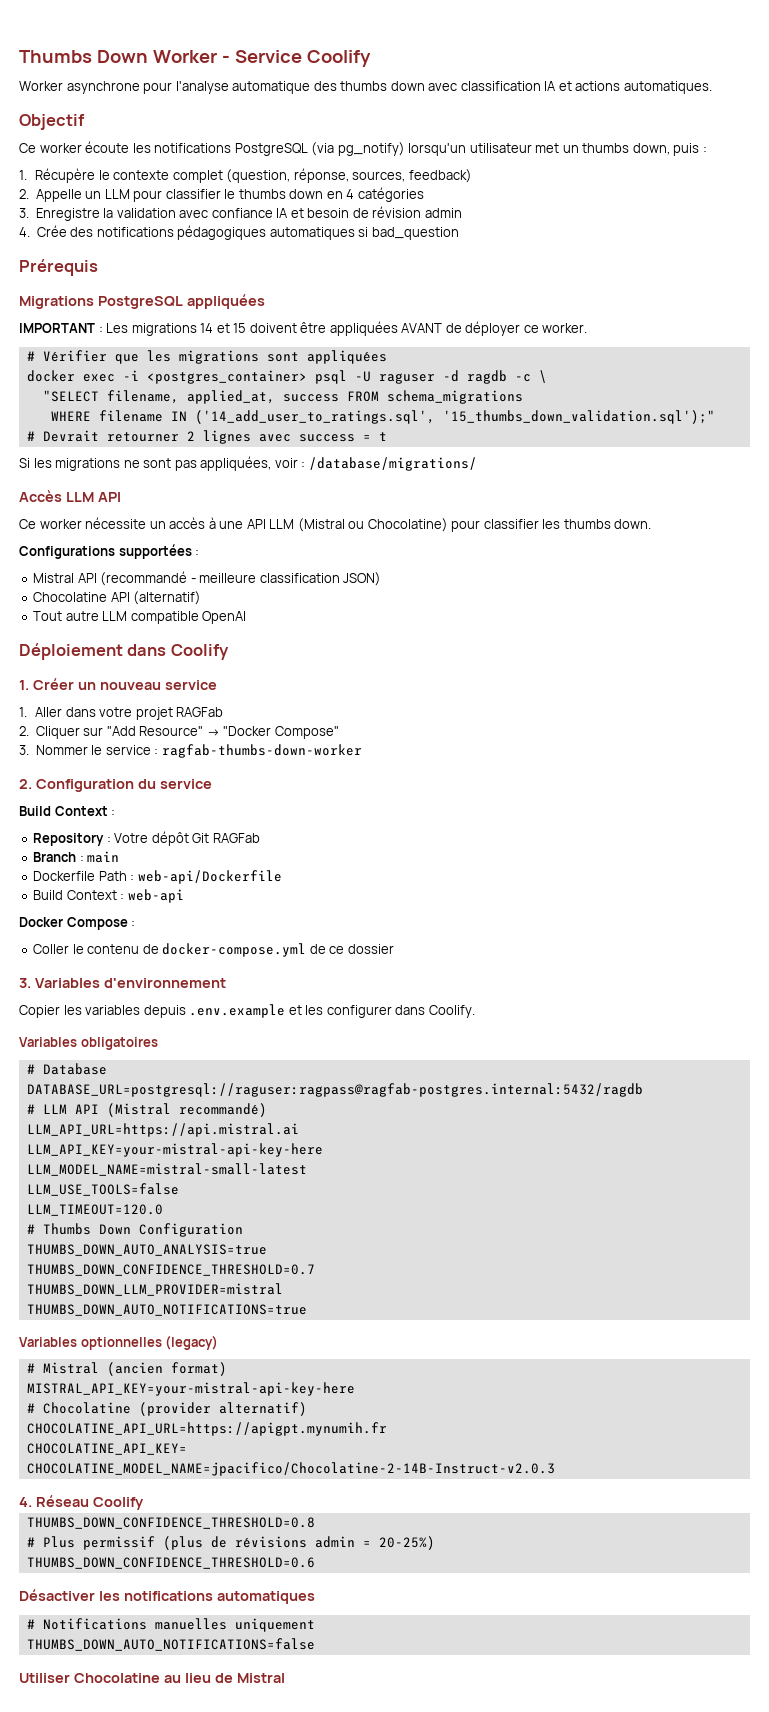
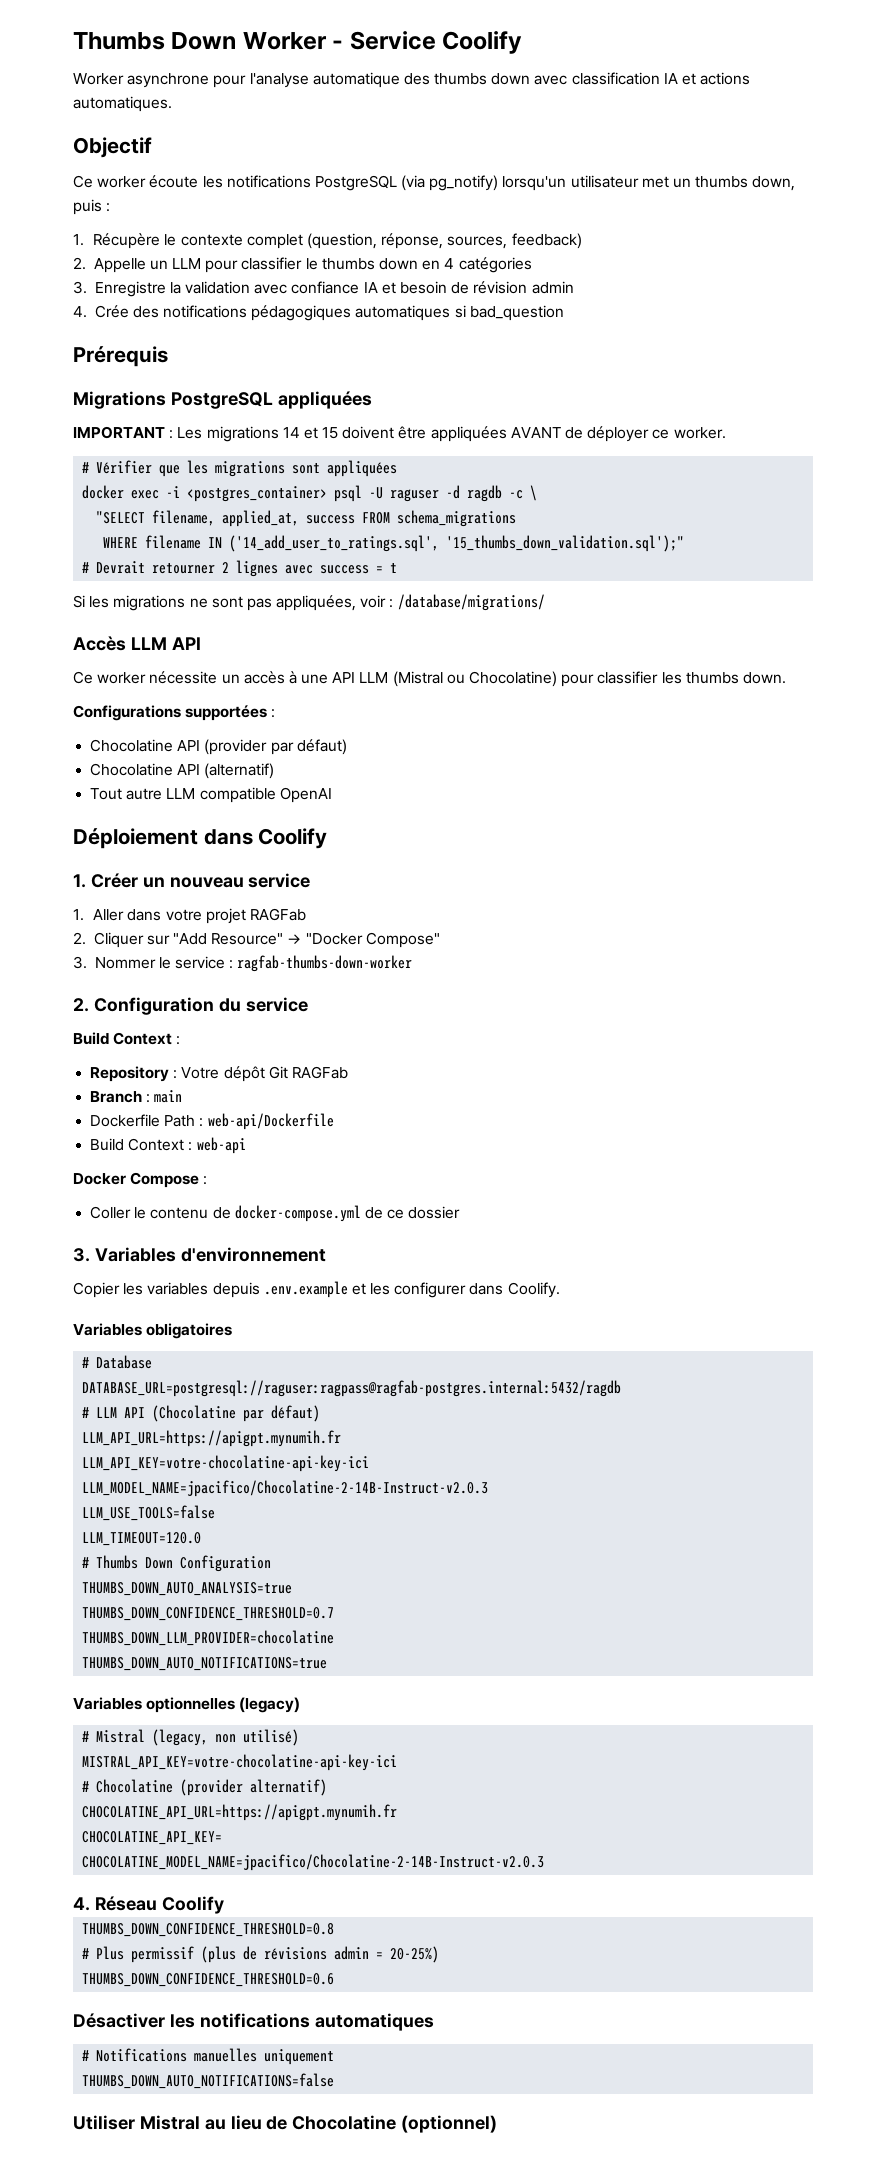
- Mistral API (recommandé - meilleure classification JSON)
+ Chocolatine API (provider par défaut)
- # LLM API (Mistral recommandé)
- LLM_API_URL=https://api.mistral.ai
- LLM_API_KEY=your-mistral-api-key-here
- LLM_MODEL_NAME=mistral-small-latest
+ # LLM API (Chocolatine par défaut)
+ LLM_API_URL=https://apigpt.mynumih.fr
+ LLM_API_KEY=votre-chocolatine-api-key-ici
+ LLM_MODEL_NAME=jpacifico/Chocolatine-2-14B-Instruct-v2.0.3
- THUMBS_DOWN_LLM_PROVIDER=mistral
+ THUMBS_DOWN_LLM_PROVIDER=chocolatine
- # Mistral (ancien format)
- MISTRAL_API_KEY=your-mistral-api-key-here
+ # Mistral (legacy, non utilisé)
+ MISTRAL_API_KEY=votre-chocolatine-api-key-ici
- Utiliser Chocolatine au lieu de Mistral
+ Utiliser Mistral au lieu de Chocolatine (optionnel)

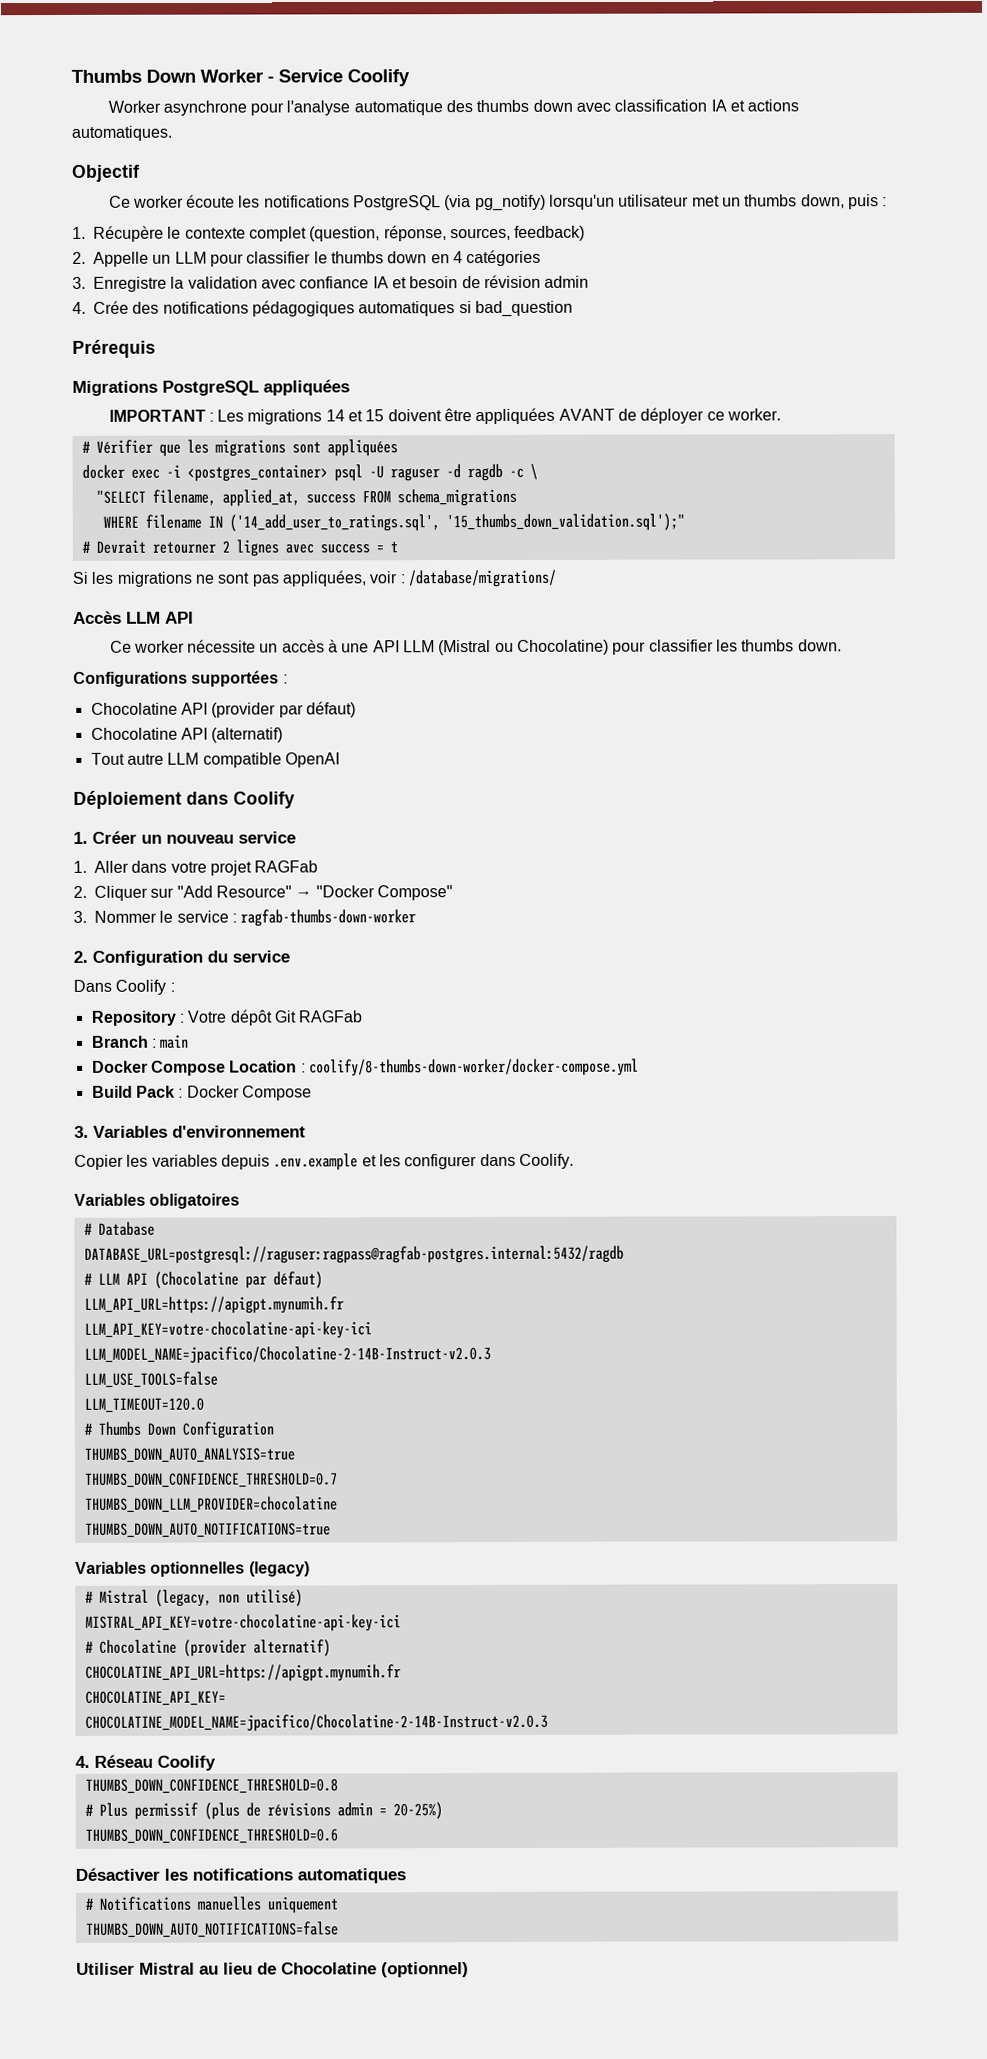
  2. Configuration du service
- Build Context :
+ Dans Coolify :
- Dockerfile Path : web-api/Dockerfile
- Build Context : web-api
- Docker Compose :
- Coller le contenu de docker-compose.yml de ce dossier
+ Docker Compose Location : coolify/8-thumbs-down-worker/docker-compose.yml
+ Build Pack : Docker Compose

